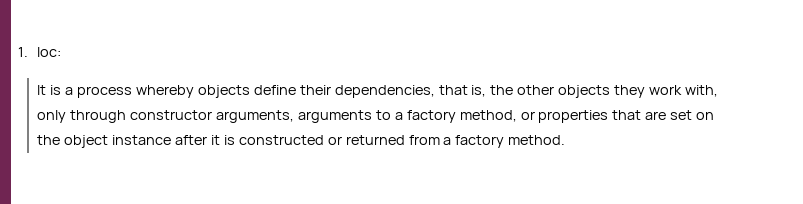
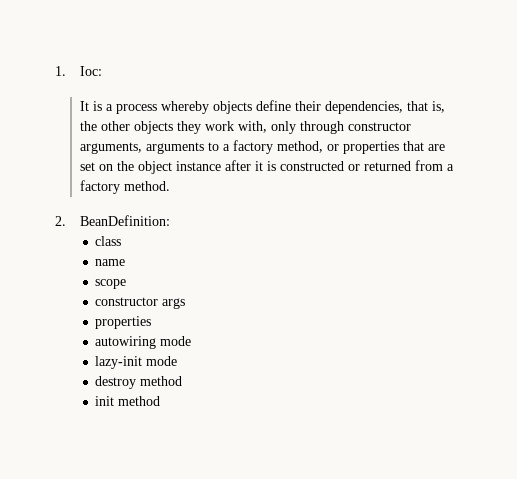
+ 2. BeanDefinition:
+ class
+ name
+ scope
+ constructor args
+ properties
+ autowiring mode
+ lazy-init mode
+ destroy method
+ init method

